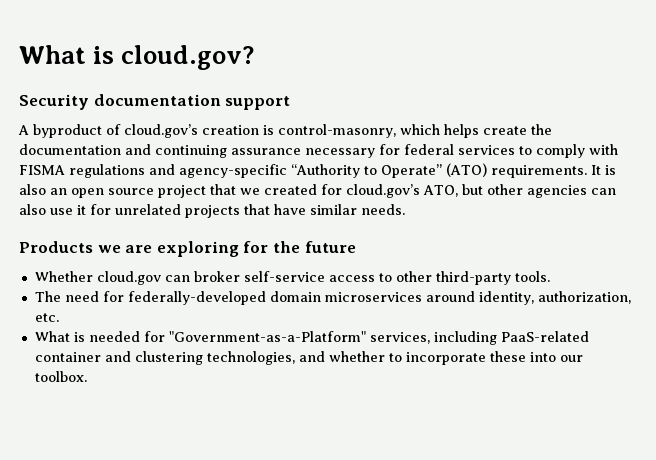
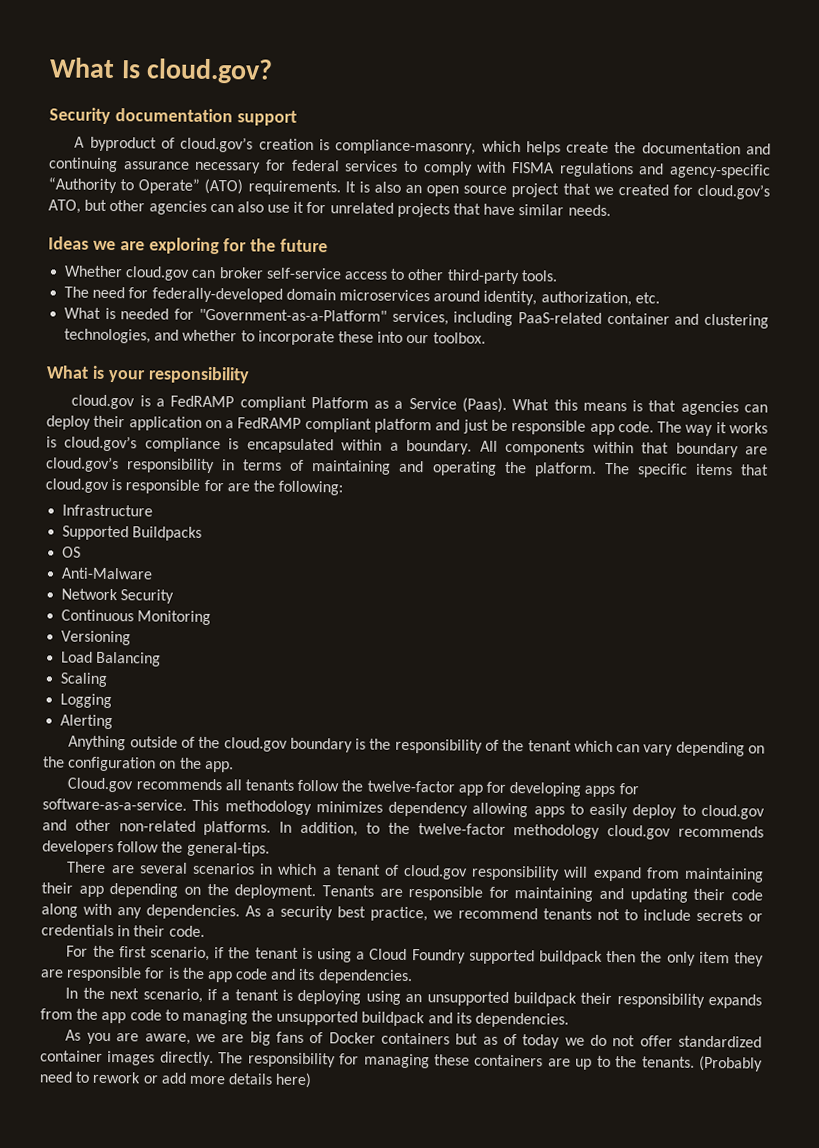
- What is cloud.gov?
+ What Is cloud.gov?
- A byproduct of cloud.gov’s creation is control-masonry, which helps create the documentation and continuing assurance necessary for federal services to comply with FISMA regulations and agency-specific “Authority to Operate” (ATO) requirements.
+ A byproduct of cloud.gov’s creation is compliance-masonry, which helps create the documentation and continuing assurance necessary for federal services to comply with FISMA regulations and agency-specific “Authority to Operate” (ATO) requirements.
- Products we are exploring for the future
+ Ideas we are exploring for the future
+ What is your responsibility
+ cloud.gov is a FedRAMP compliant Platform as a Service (Paas). What this means is that agencies can deploy their application on a FedRAMP compliant platform and just be responsible app code. The way it works is cloud.gov’s compliance is encapsulated within a boundary. All components within that boundary are cloud.gov’s responsibility in terms of maintaining and operating the platform. The specific items that cloud.gov is responsible for are the following:
+ Infrastructure
+ Supported Buildpacks
+ OS
+ Anti-Malware
+ Network Security
+ Continuous Monitoring
+ Versioning
+ Load Balancing
+ Scaling
+ Logging
+ Alerting
+ Anything outside of the cloud.gov boundary is the responsibility of the tenant which can vary depending on the configuration on the app.
+ Cloud.gov recommends all tenants follow the twelve-factor app for developing apps for software-as-a-service. This methodology minimizes dependency allowing apps to easily deploy to cloud.gov and other non-related platforms. In addition, to the twelve-factor methodology cloud.gov recommends developers follow the general-tips.
+ There are several scenarios in which a tenant of cloud.gov responsibility will expand from maintaining their app depending on the deployment. Tenants are responsible for maintaining and updating their code along with any dependencies. As a security best practice, we recommend tenants not to include secrets or credentials in their code.
+ For the first scenario, if the tenant is using a Cloud Foundry supported buildpack then the only item they are responsible for is the app code and its dependencies.
+ In the next scenario, if a tenant is deploying using an unsupported buildpack their responsibility expands from the app code to managing the unsupported buildpack and its dependencies.
+ As you are aware, we are big fans of Docker containers but as of today we do not offer standardized container images directly. The responsibility for managing these containers are up to the tenants. (Probably need to rework or add more details here)

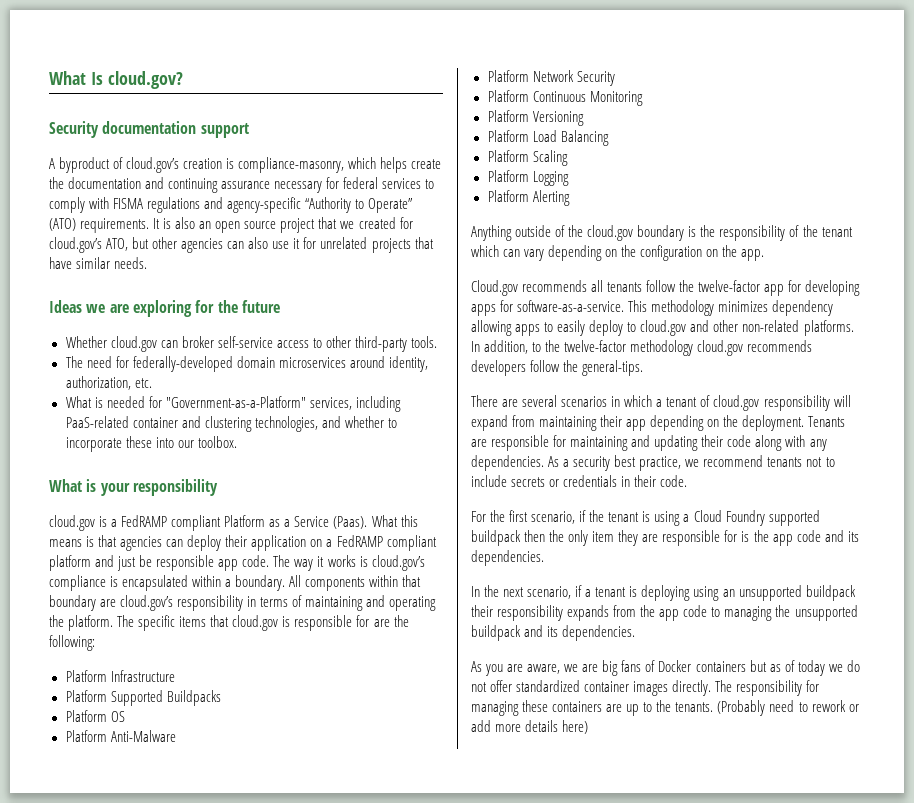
- Infrastructure
+ Platform Infrastructure
- Supported Buildpacks
+ Platform Supported Buildpacks
- OS
+ Platform OS
- Anti-Malware
+ Platform Anti-Malware
- Network Security
+ Platform Network Security
- Continuous Monitoring
+ Platform Continuous Monitoring
- Versioning
+ Platform Versioning
- Load Balancing
+ Platform Load Balancing
- Scaling
+ Platform Scaling
- Logging
+ Platform Logging
- Alerting
+ Platform Alerting

